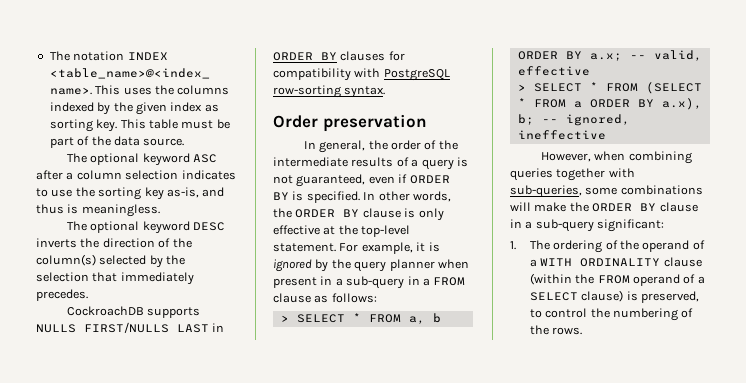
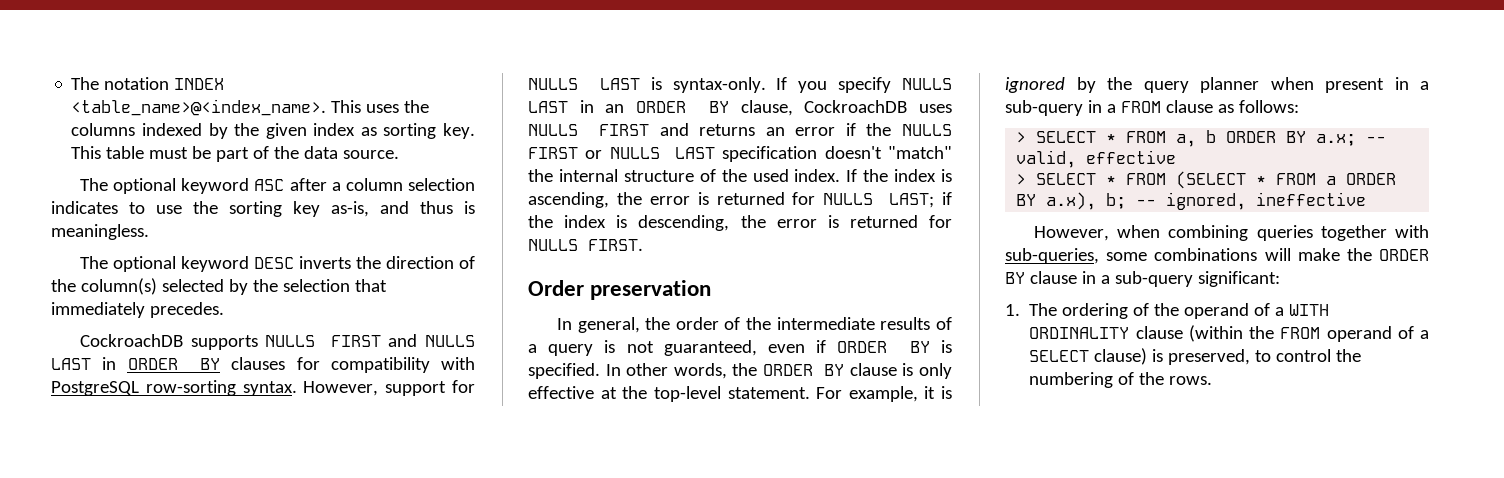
- CockroachDB supports NULLS FIRST/NULLS LAST in ORDER BY clauses for compatibility with PostgreSQL row-sorting syntax.
+ CockroachDB supports NULLS FIRST and NULLS LAST in ORDER BY clauses for compatibility with PostgreSQL row-sorting syntax. However, support for NULLS LAST is syntax-only. If you specify NULLS LAST in an ORDER BY clause, CockroachDB uses NULLS FIRST and returns an error if the NULLS FIRST or NULLS LAST specification doesn't "match" the internal structure of the used index. If the index is ascending, the error is returned for NULLS LAST; if the index is descending, the error is returned for NULLS FIRST.

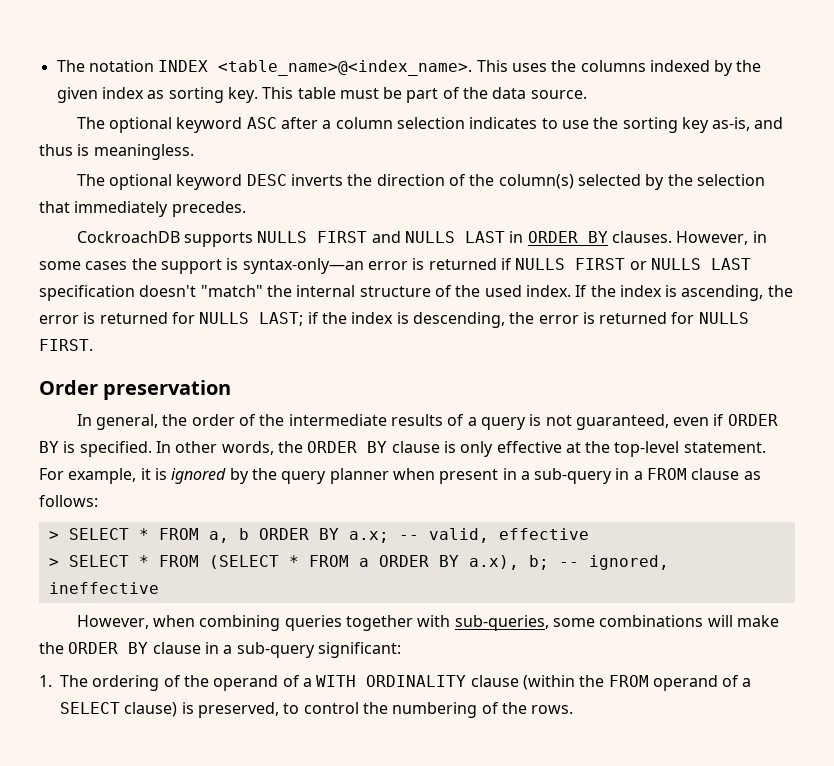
- CockroachDB supports NULLS FIRST and NULLS LAST in ORDER BY clauses for compatibility with PostgreSQL row-sorting syntax. However, support for NULLS LAST is syntax-only. If you specify NULLS LAST in an ORDER BY clause, CockroachDB uses NULLS FIRST and returns an error if the NULLS FIRST or NULLS LAST specification doesn't "match" the internal structure of the used index.
+ CockroachDB supports NULLS FIRST and NULLS LAST in ORDER BY clauses. However, in some cases the support is syntax-only—an error is returned if NULLS FIRST or NULLS LAST specification doesn't "match" the internal structure of the used index.

